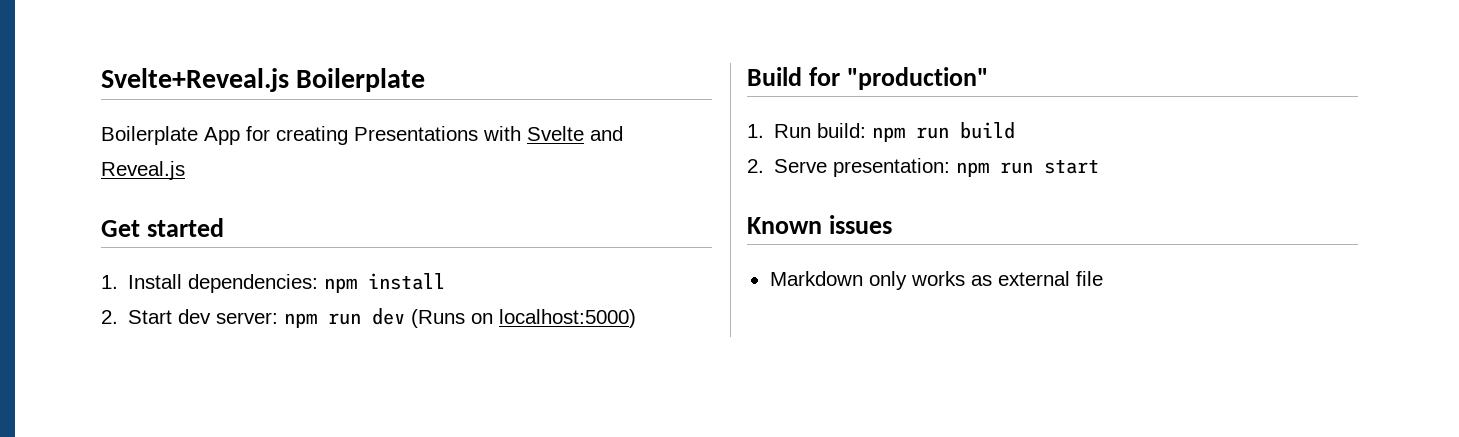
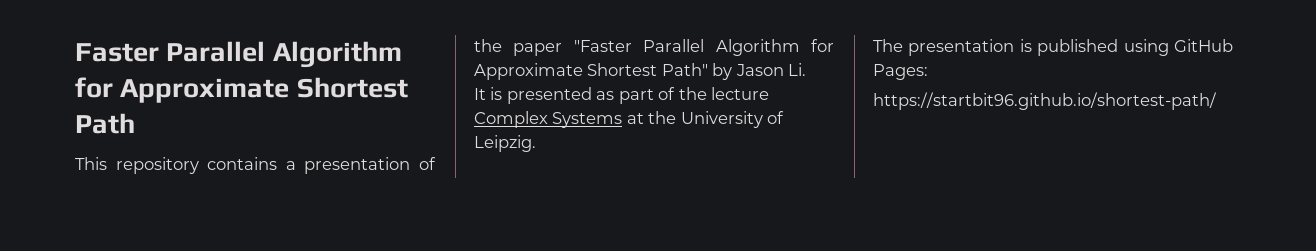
- Svelte+Reveal.js Boilerplate
- Boilerplate App for creating Presentations with Svelte and Reveal.js
- Get started
- 1. Install dependencies: npm install
- 2. Start dev server: npm run dev (Runs on localhost:5000)
- Build for "production"
- 1. Run build: npm run build
- 2. Serve presentation: npm run start
- Known issues
- Markdown only works as external file
+ Faster Parallel Algorithm for Approximate Shortest Path
+ This repository contains a presentation of the paper "Faster Parallel Algorithm for Approximate Shortest Path" by Jason Li.
+ It is presented as part of the lecture Complex Systems at the University of Leipzig.
+ The presentation is published using GitHub Pages:
+ https://startbit96.github.io/shortest-path/

